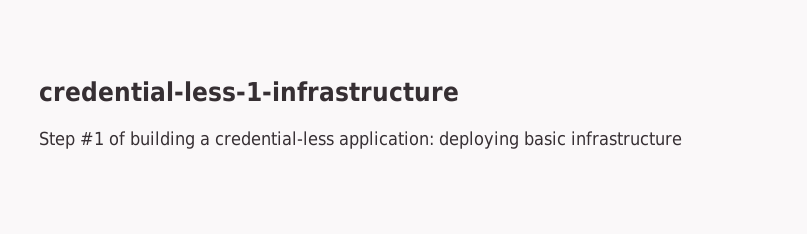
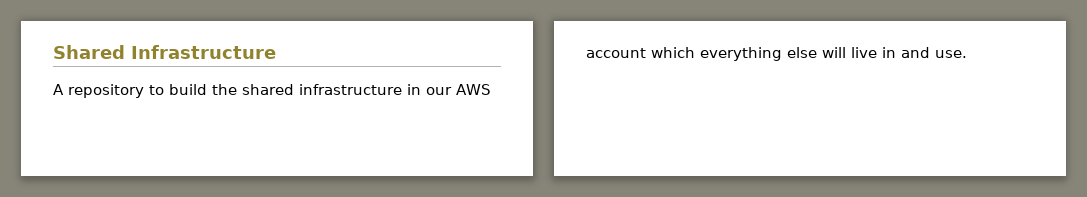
- credential-less-1-infrastructure
- Step #1 of building a credential-less application: deploying basic infrastructure
+ Shared Infrastructure
+ A repository to build the shared infrastructure in our AWS account which everything else will live in and use.

